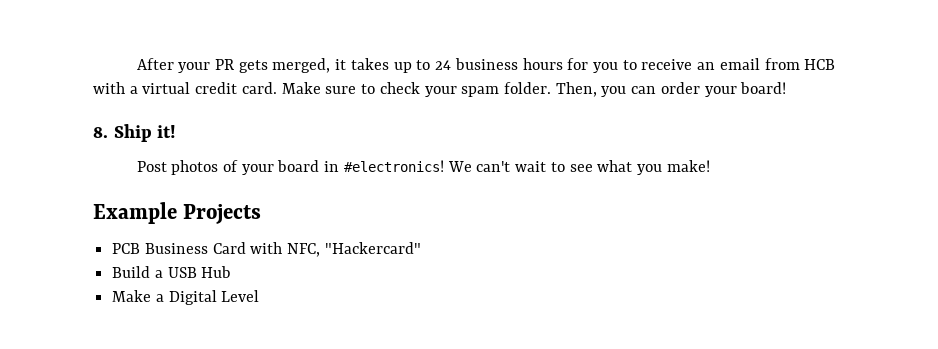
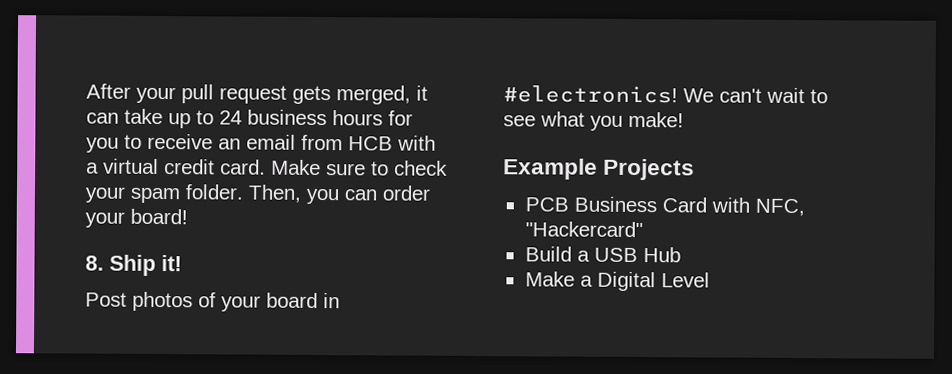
- After your PR gets merged, it takes up to 24 business hours for you to receive an email from HCB with a virtual credit card.
+ After your pull request gets merged, it can take up to 24 business hours for you to receive an email from HCB with a virtual credit card.

